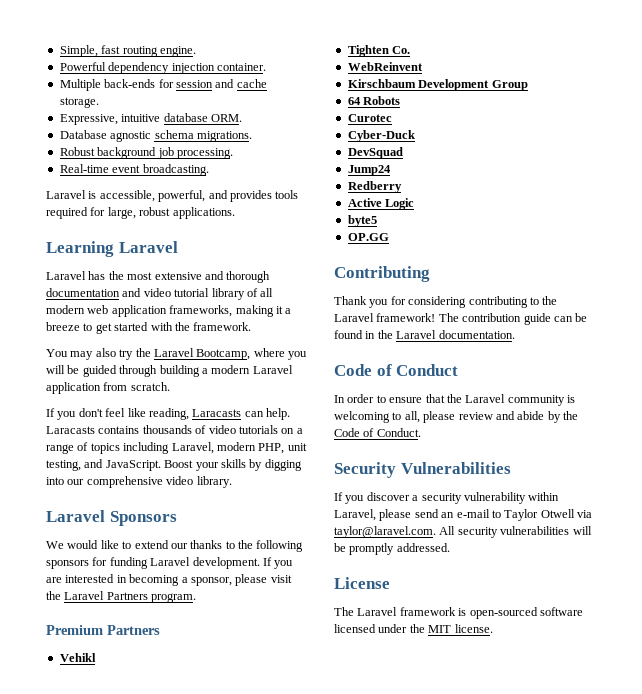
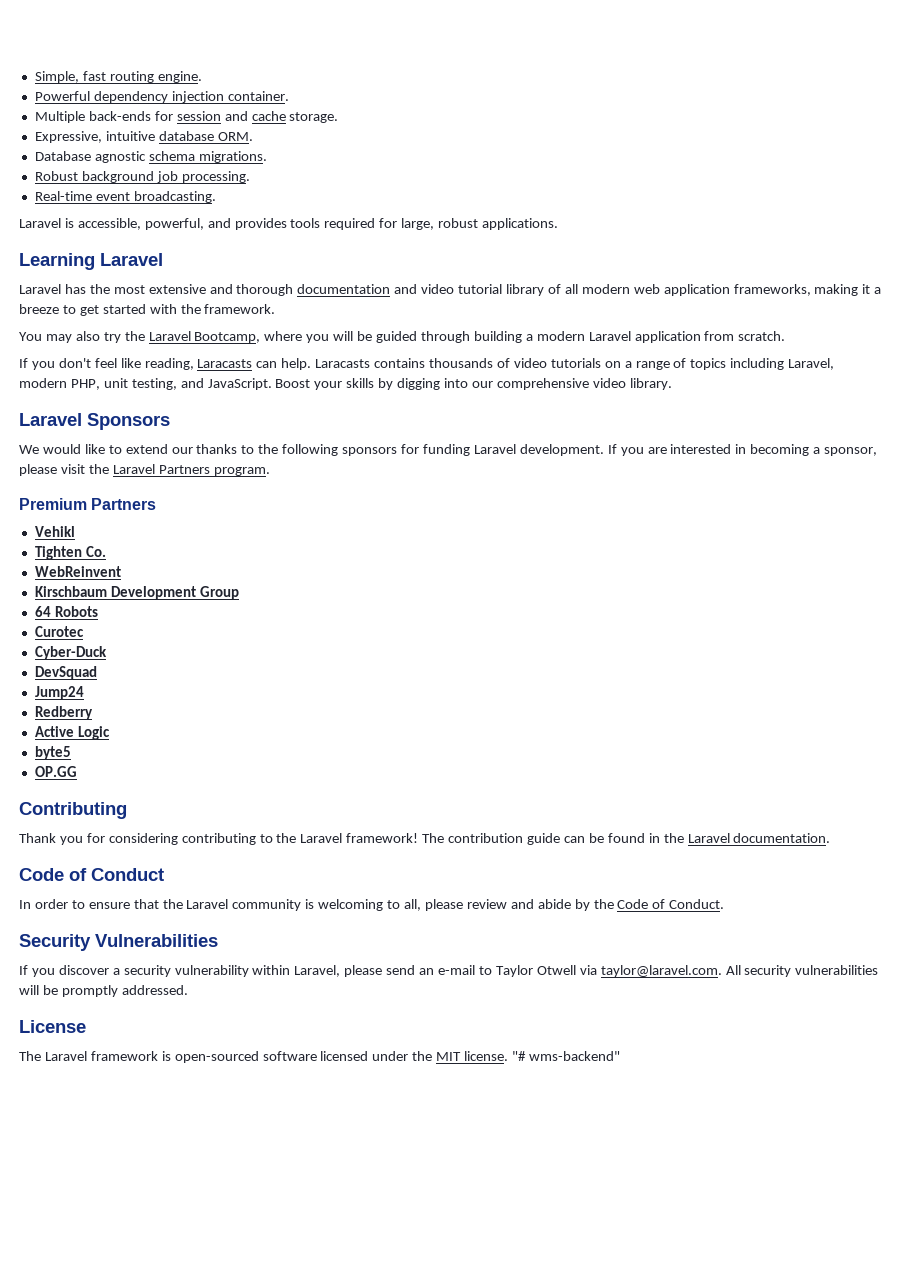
+ "# wms-backend"

